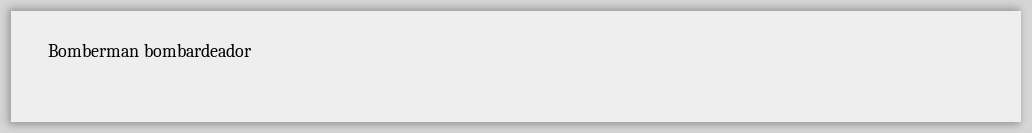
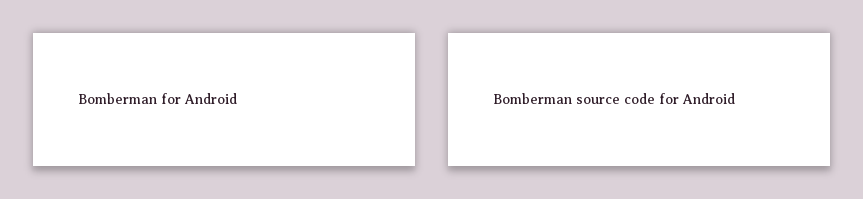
- Bomberman bombardeador
+ Bomberman for Android
+ Bomberman source code for Android

